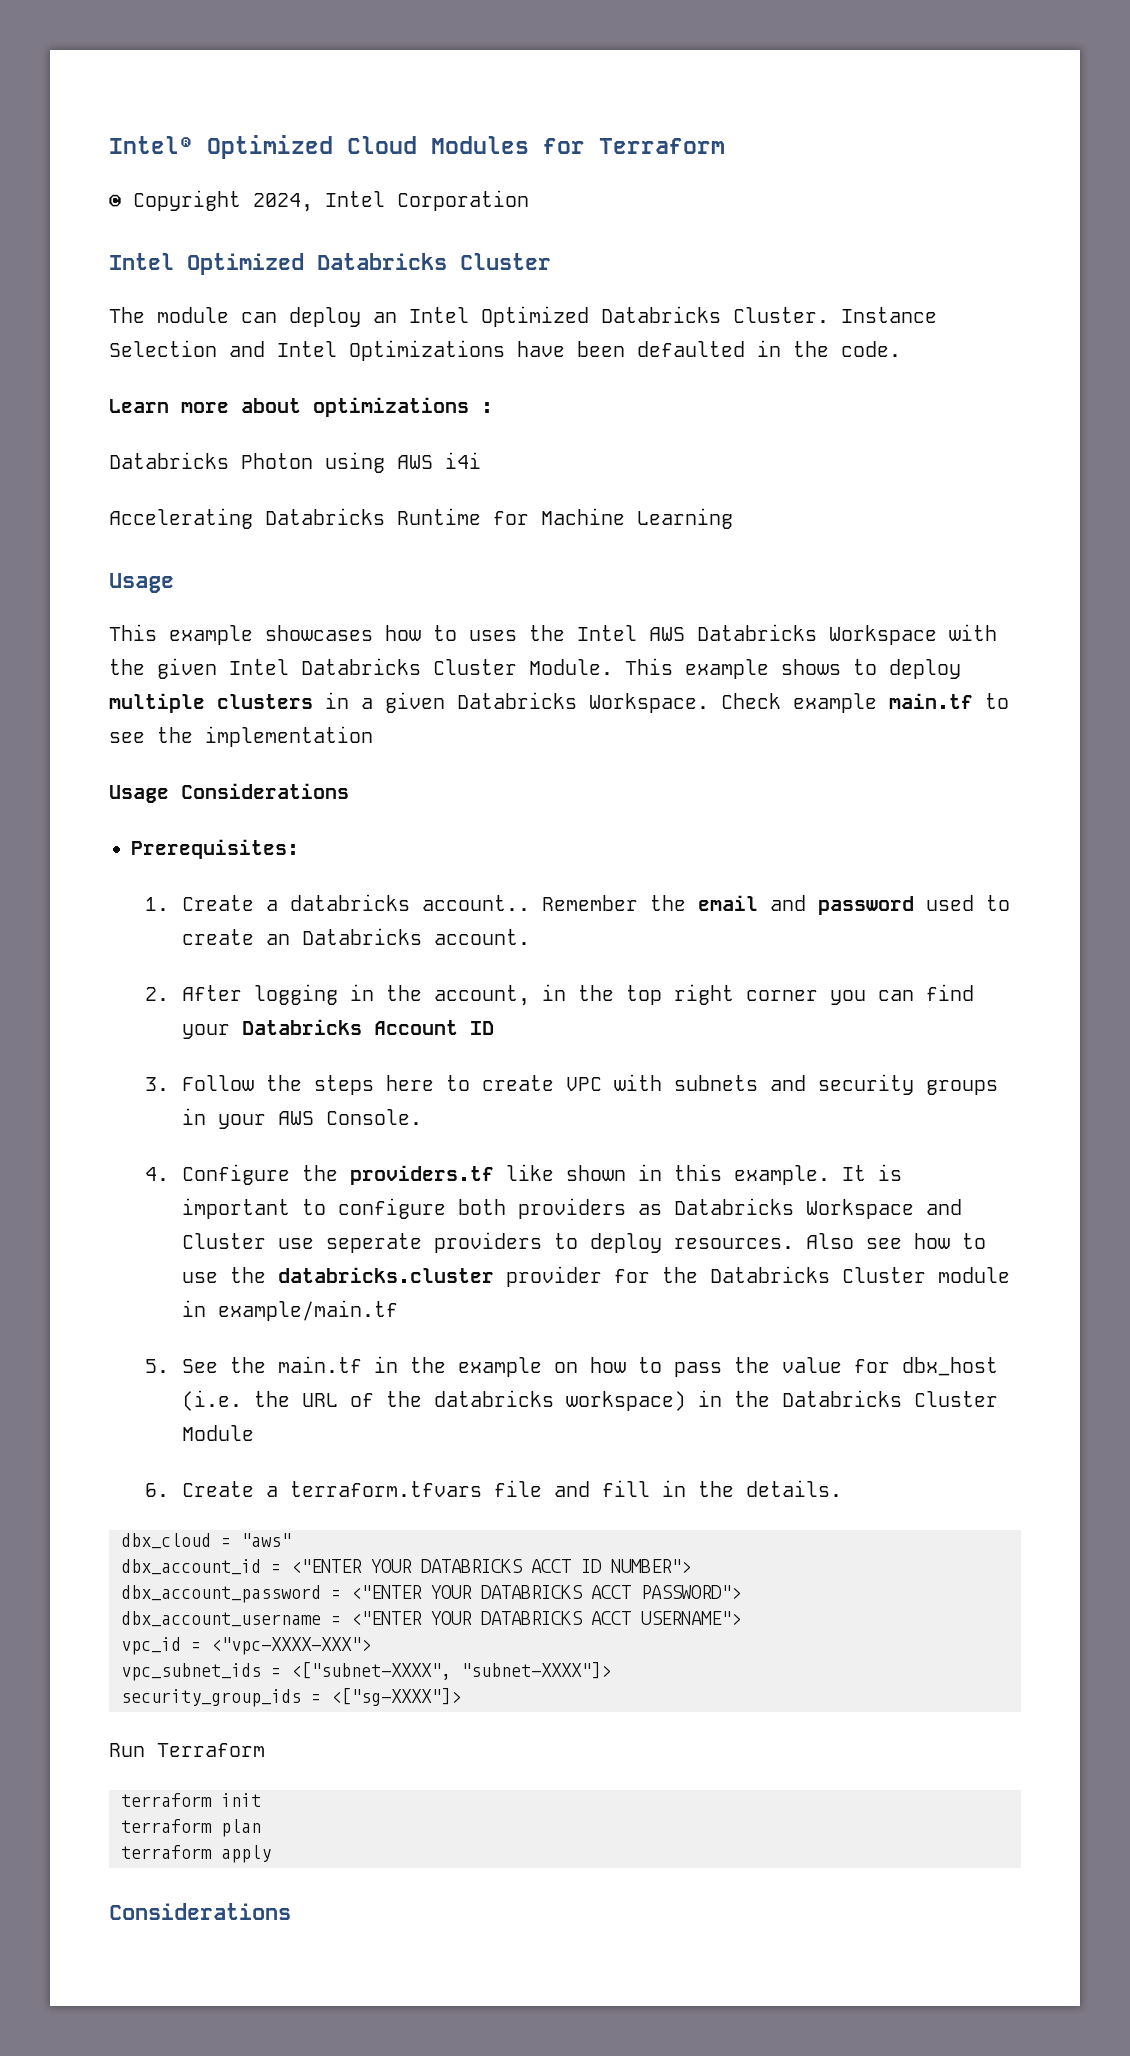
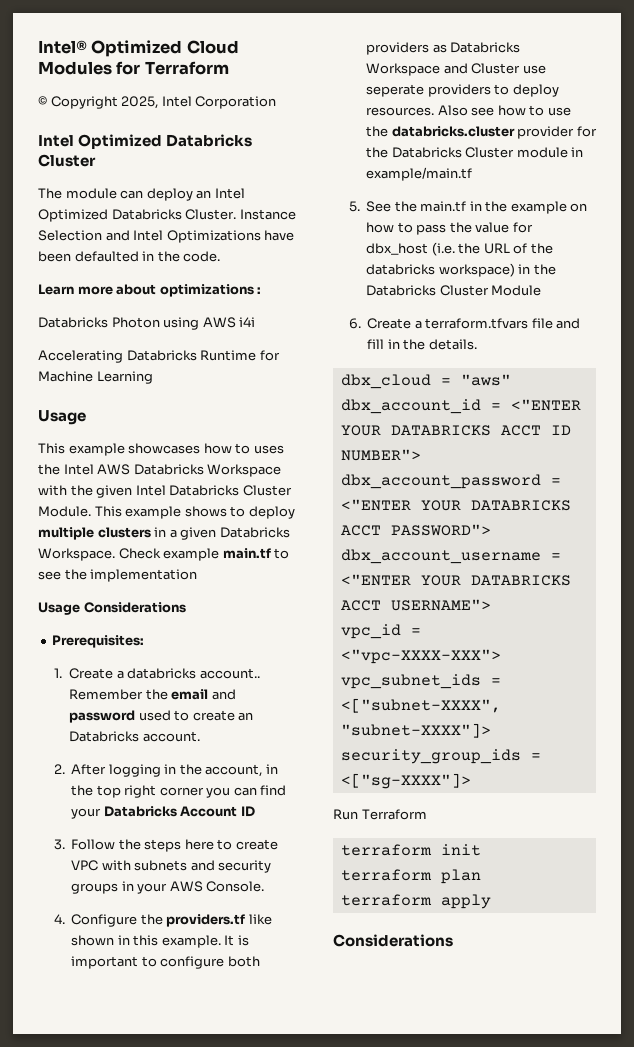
- © Copyright 2024, Intel Corporation
+ © Copyright 2025, Intel Corporation

